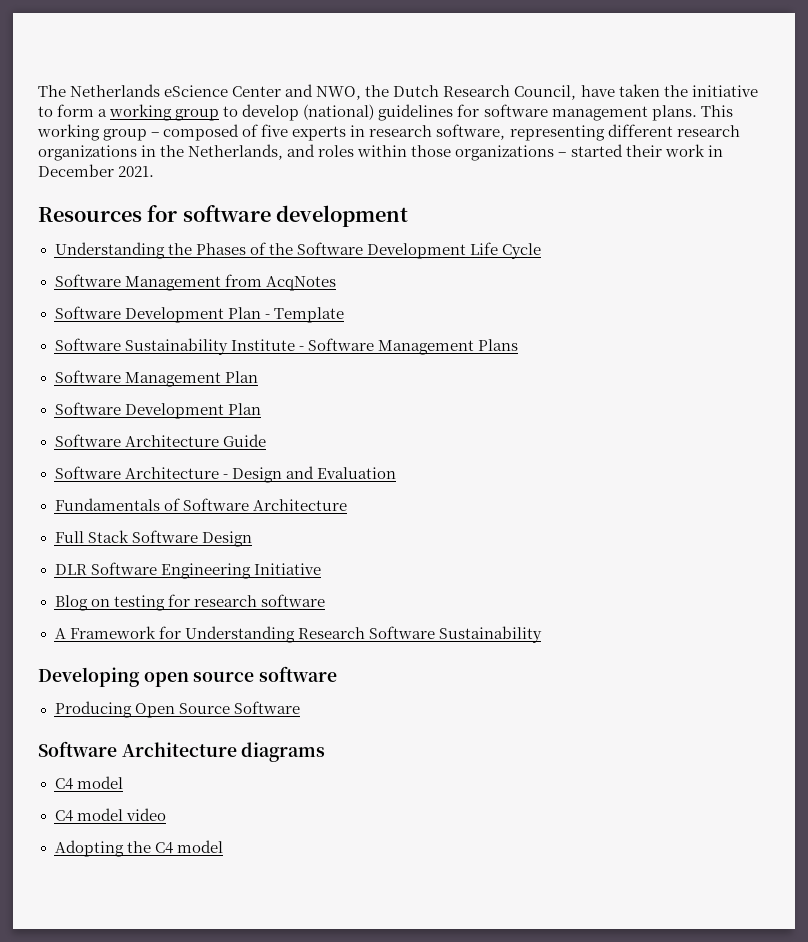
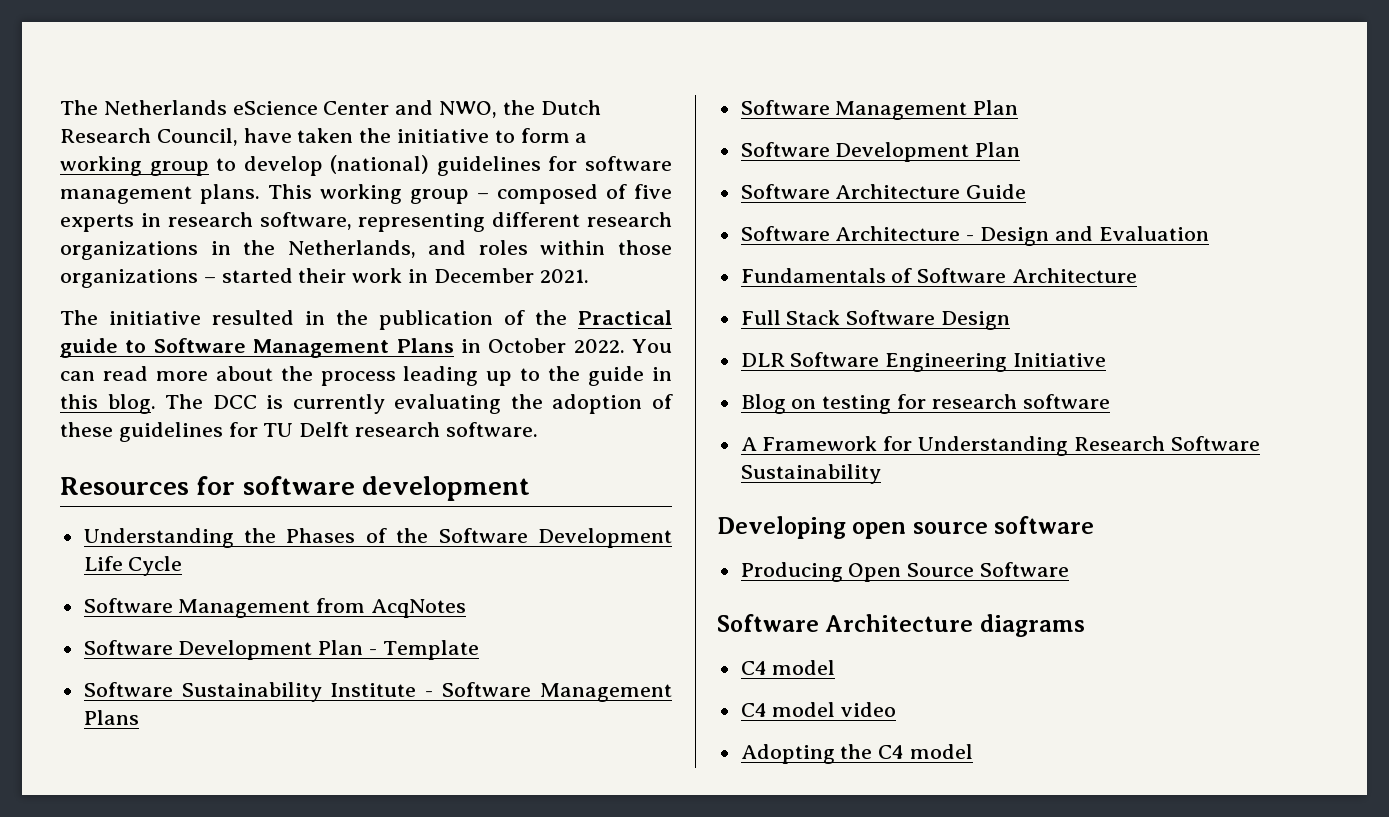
+ The initiative resulted in the publication of the Practical guide to Software Management Plans in October 2022. You can read more about the process leading up to the guide in this blog. The DCC is currently evaluating the adoption of these guidelines for TU Delft research software.

